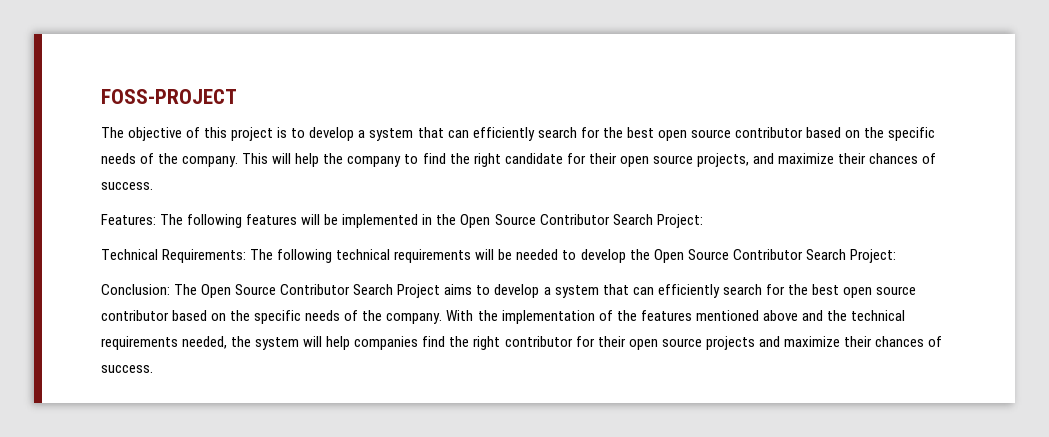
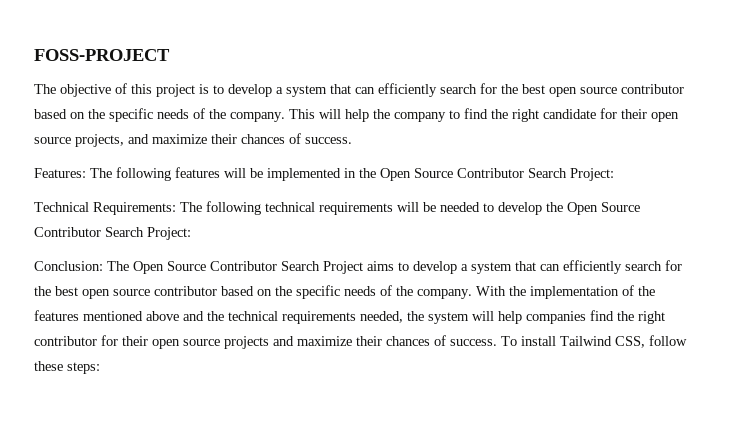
+ To install Tailwind CSS, follow these steps:

